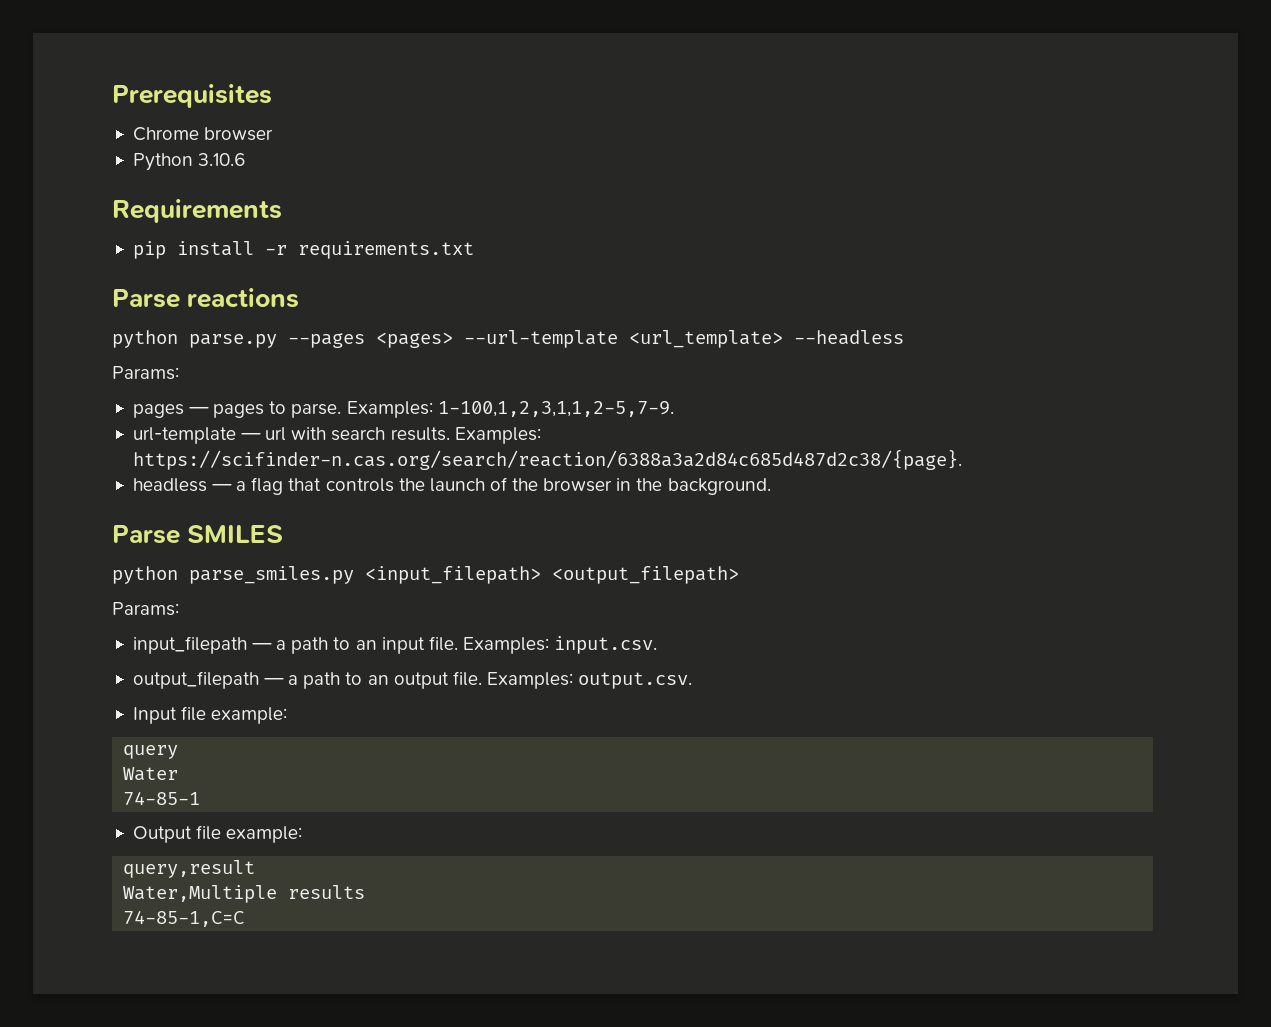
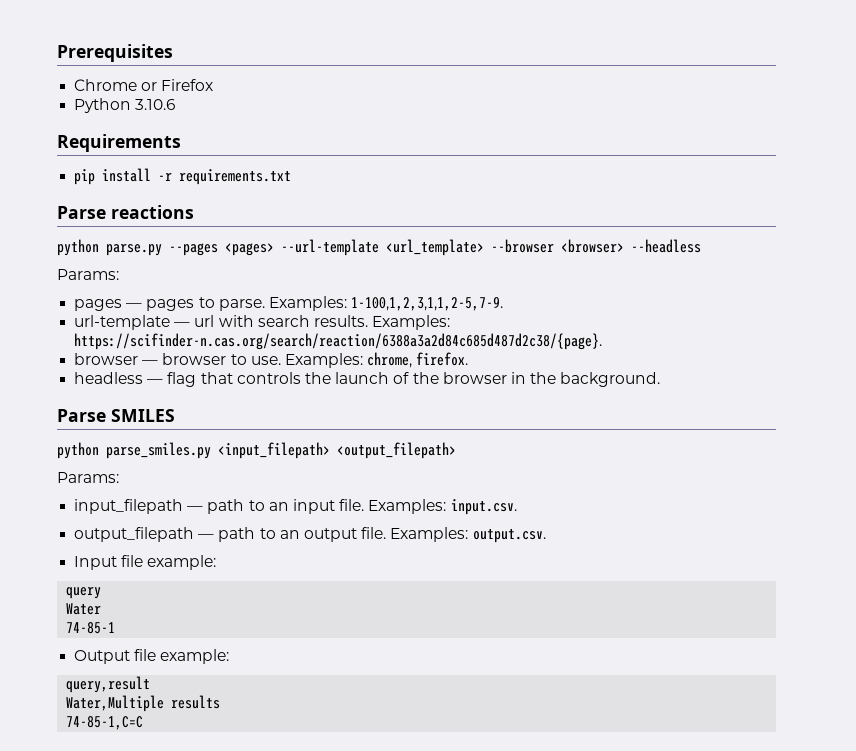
- Chrome browser
+ Chrome or Firefox
- python parse.py --pages <pages> --url-template <url_template> --headless
+ python parse.py --pages <pages> --url-template <url_template> --browser <browser> --headless
+ browser — browser to use. Examples: chrome, firefox.
- headless — a flag that controls the launch of the browser in the background.
+ headless — flag that controls the launch of the browser in the background.
- input_filepath — a path to an input file.
+ input_filepath — path to an input file.
- output_filepath — a path to an output file.
+ output_filepath — path to an output file.

